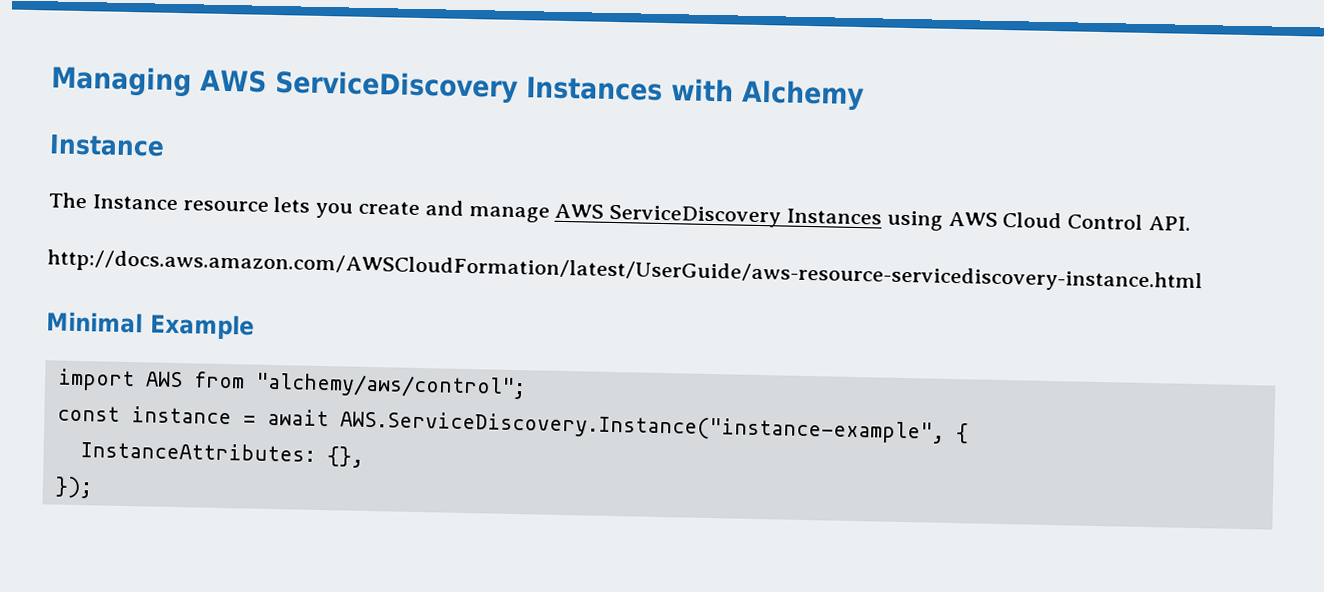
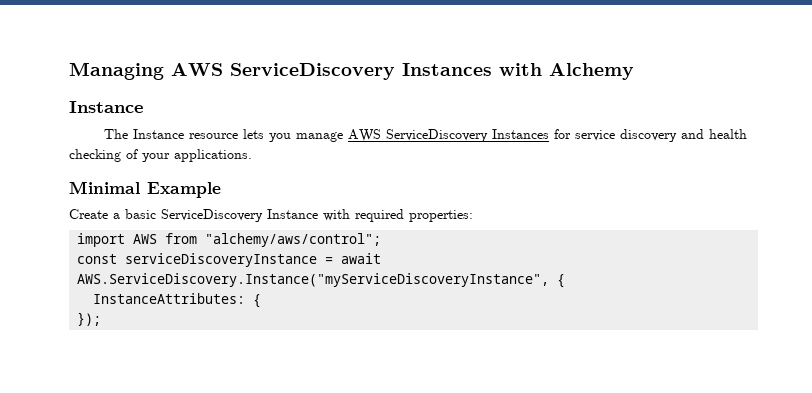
- The Instance resource lets you create and manage AWS ServiceDiscovery Instances using AWS Cloud Control API.
- http://docs.aws.amazon.com/AWSCloudFormation/latest/UserGuide/aws-resource-servicediscovery-instance.html
+ The Instance resource lets you manage AWS ServiceDiscovery Instances for service discovery and health checking of your applications.
  Minimal Example
+ Create a basic ServiceDiscovery Instance with required properties:
- const instance = await AWS.ServiceDiscovery.Instance("instance-example", {
+ const serviceDiscoveryInstance = await AWS.ServiceDiscovery.Instance("myServiceDiscoveryInstance", {
- InstanceAttributes: {},
+ InstanceAttributes: {

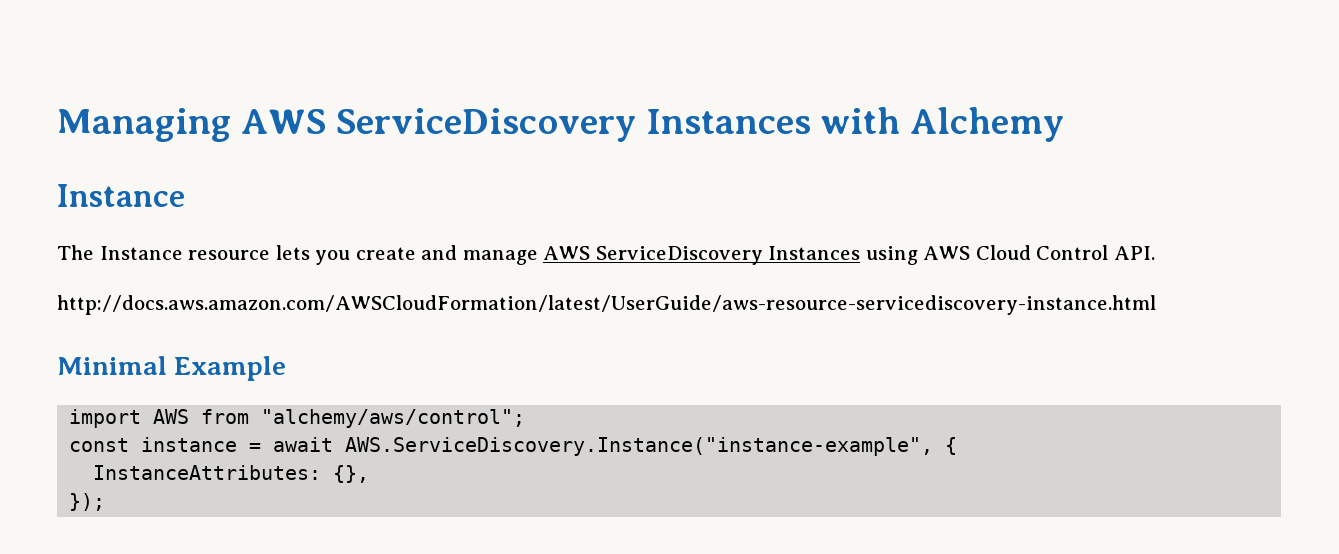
- The Instance resource lets you manage AWS ServiceDiscovery Instances for service discovery and health checking of your applications.
+ The Instance resource lets you create and manage AWS ServiceDiscovery Instances using AWS Cloud Control API.
+ http://docs.aws.amazon.com/AWSCloudFormation/latest/UserGuide/aws-resource-servicediscovery-instance.html
  Minimal Example
- Create a basic ServiceDiscovery Instance with required properties:
- const serviceDiscoveryInstance = await AWS.ServiceDiscovery.Instance("myServiceDiscoveryInstance", {
+ const instance = await AWS.ServiceDiscovery.Instance("instance-example", {
- InstanceAttributes: {
+ InstanceAttributes: {},

